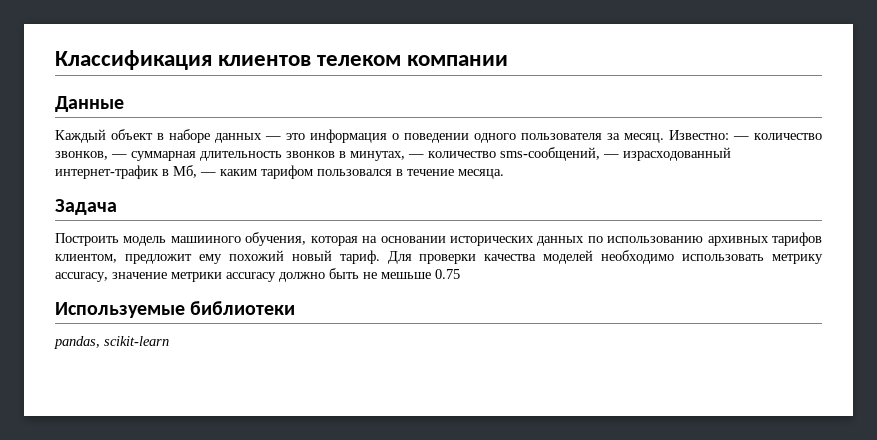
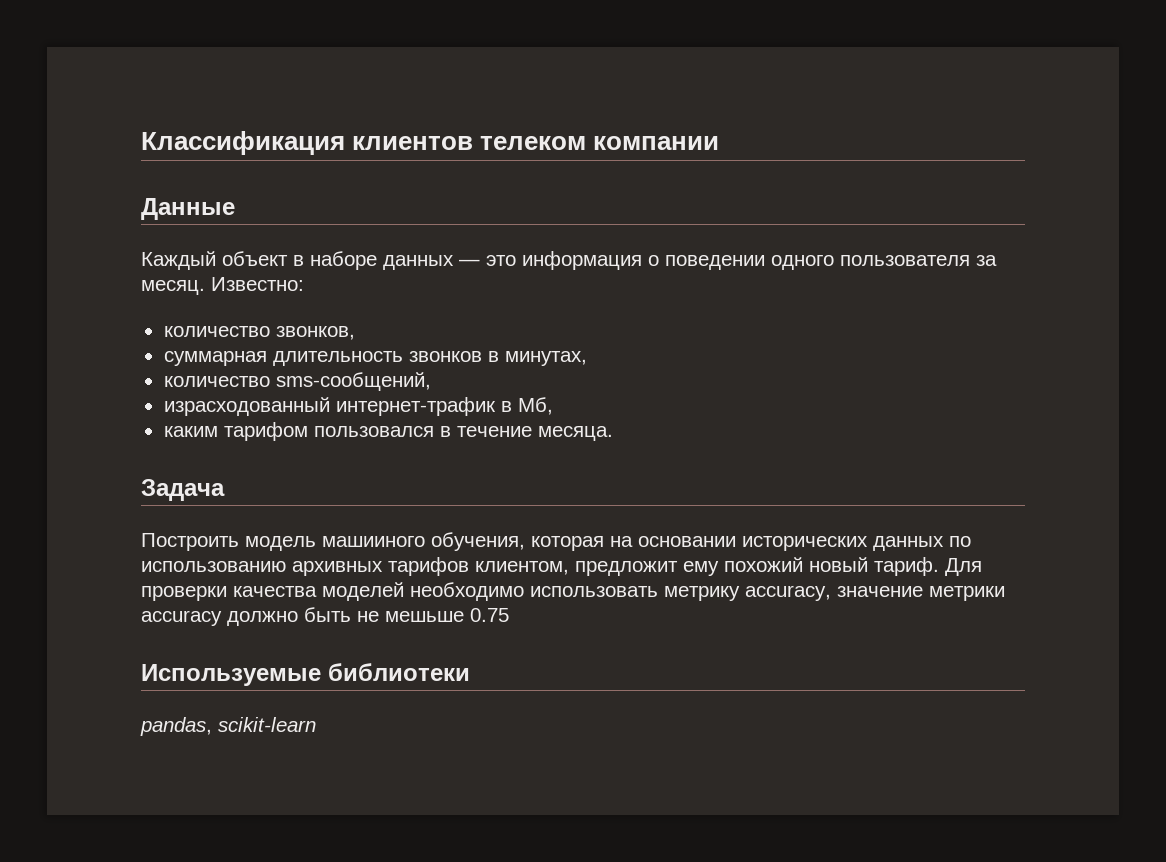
- Известно: — количество звонков, — суммарная длительность звонков в минутах, — количество sms-сообщений, — израсходованный интернет-трафик в Мб, — каким тарифом пользовался в течение месяца.
+ Известно:
+ количество звонков,
+ суммарная длительность звонков в минутах,
+ количество sms-сообщений,
+ израсходованный интернет-трафик в Мб,
+ каким тарифом пользовался в течение месяца.

